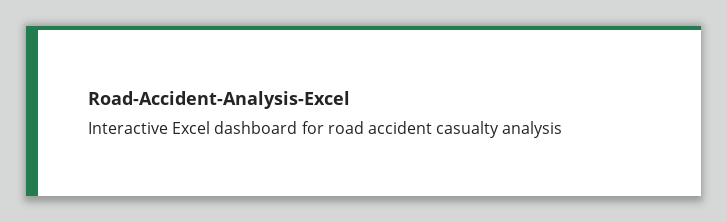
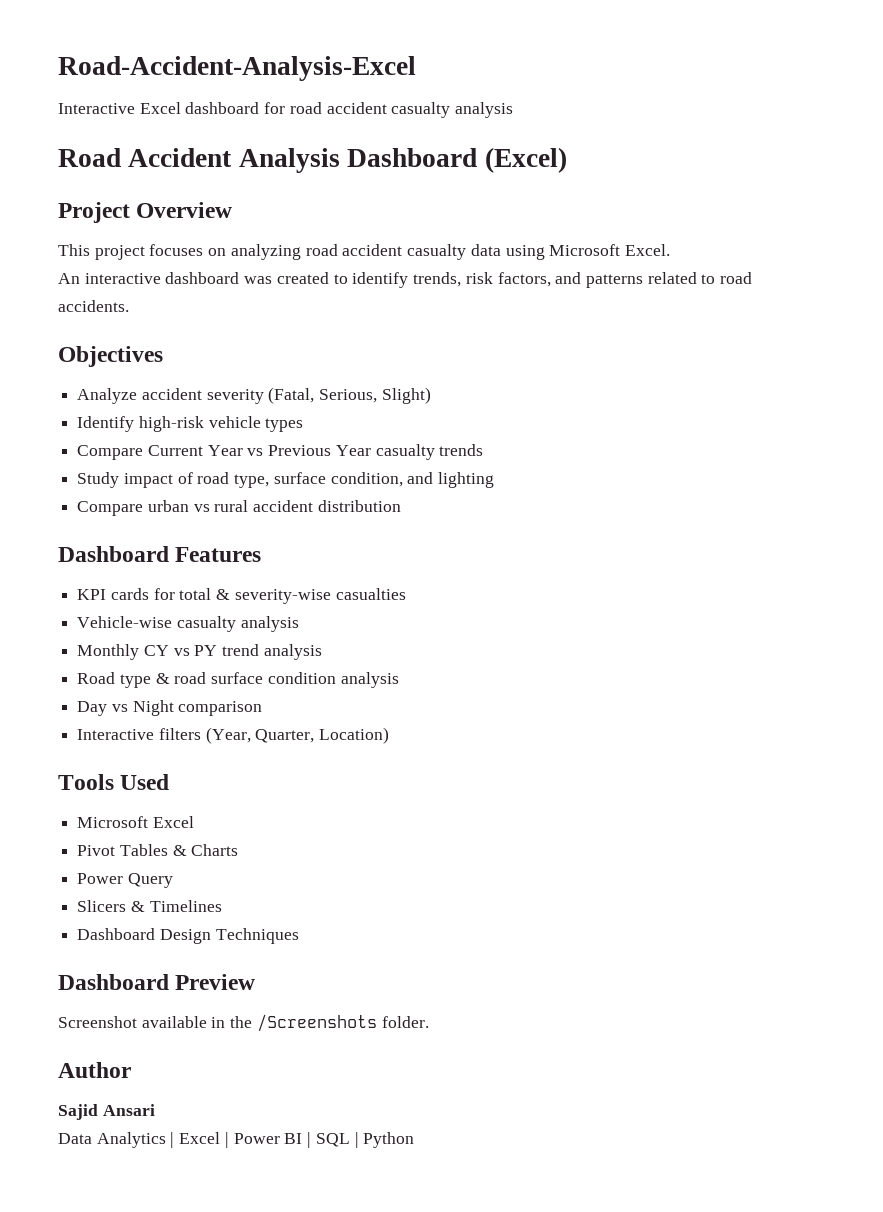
+ Road Accident Analysis Dashboard (Excel)
+ Project Overview
+ This project focuses on analyzing road accident casualty data using Microsoft Excel.
+ An interactive dashboard was created to identify trends, risk factors, and patterns related to road accidents.
+ Objectives
+ Analyze accident severity (Fatal, Serious, Slight)
+ Identify high-risk vehicle types
+ Compare Current Year vs Previous Year casualty trends
+ Study impact of road type, surface condition, and lighting
+ Compare urban vs rural accident distribution
+ Dashboard Features
+ KPI cards for total & severity-wise casualties
+ Vehicle-wise casualty analysis
+ Monthly CY vs PY trend analysis
+ Road type & road surface condition analysis
+ Day vs Night comparison
+ Interactive filters (Year, Quarter, Location)
+ Tools Used
+ Microsoft Excel
+ Pivot Tables & Charts
+ Power Query
+ Slicers & Timelines
+ Dashboard Design Techniques
+ Dashboard Preview
+ Screenshot available in the /Screenshots folder.
+ Author
+ Sajid Ansari
+ Data Analytics | Excel | Power BI | SQL | Python

